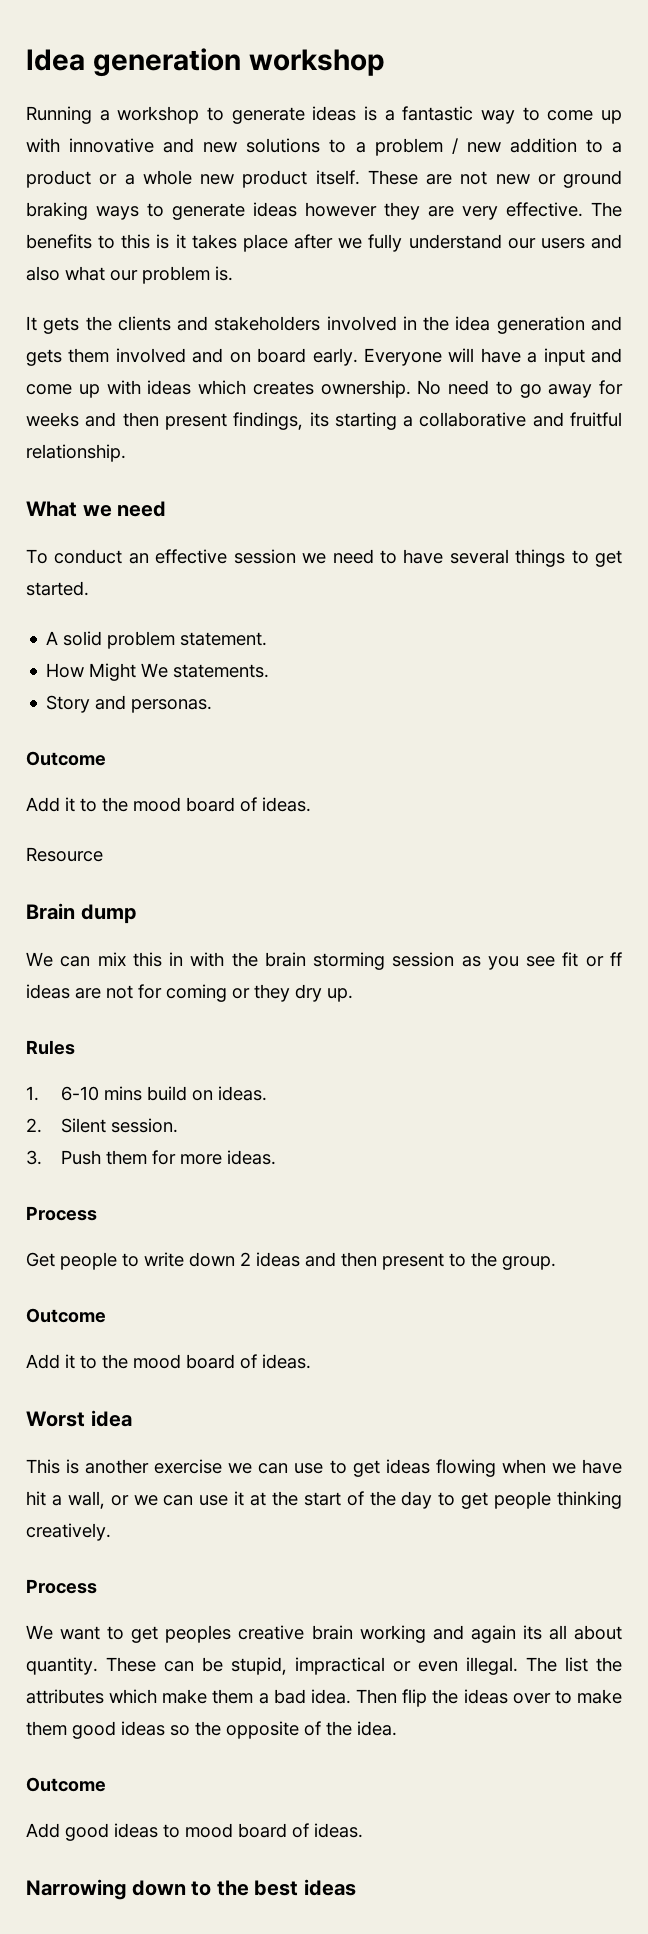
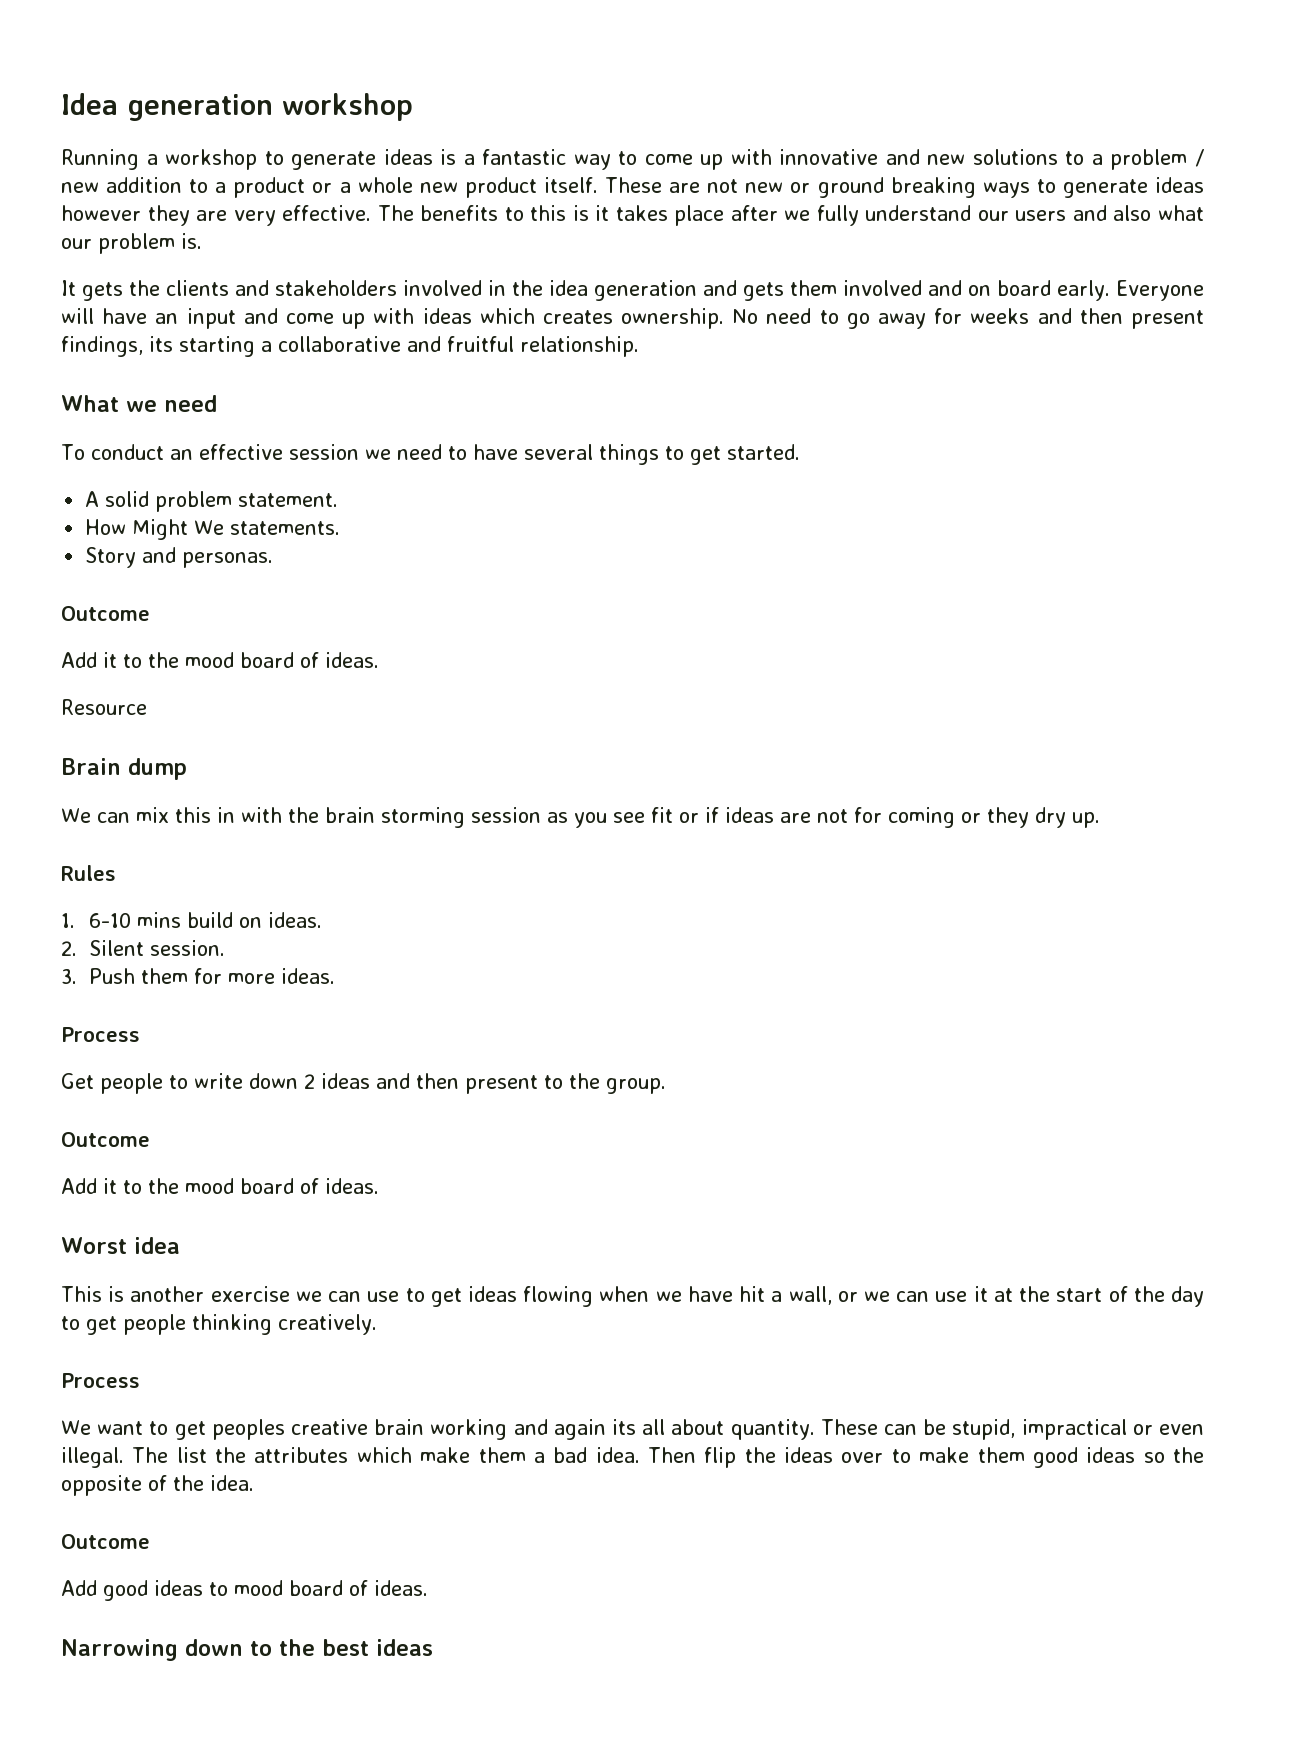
- These are not new or ground braking ways to generate ideas however they are very effective.
+ These are not new or ground breaking ways to generate ideas however they are very effective.
- Everyone will have a input and come up with ideas which creates ownership.
+ Everyone will have an input and come up with ideas which creates ownership.
- We can mix this in with the brain storming session as you see fit or ff ideas are not for coming or they dry up.
+ We can mix this in with the brain storming session as you see fit or if ideas are not for coming or they dry up.

